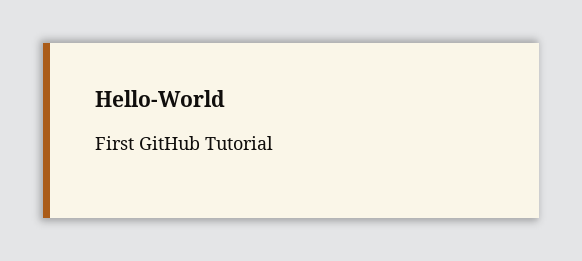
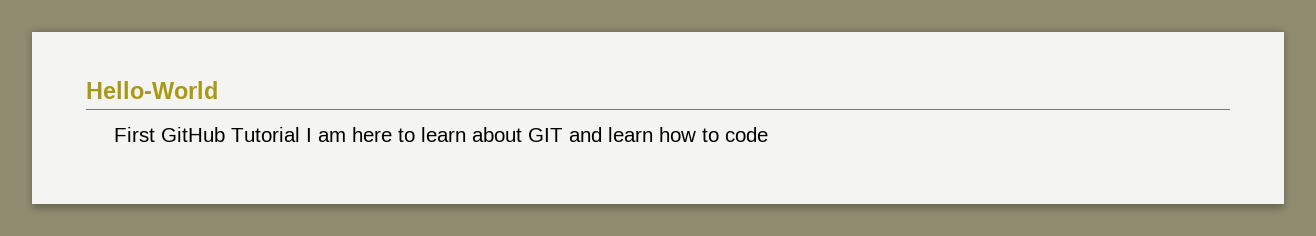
- First GitHub Tutorial
+ First GitHub Tutorial I am here to learn about GIT and learn how to code

